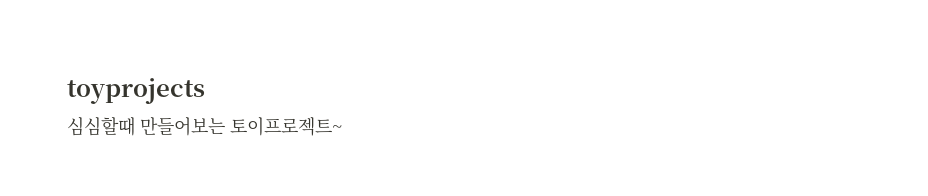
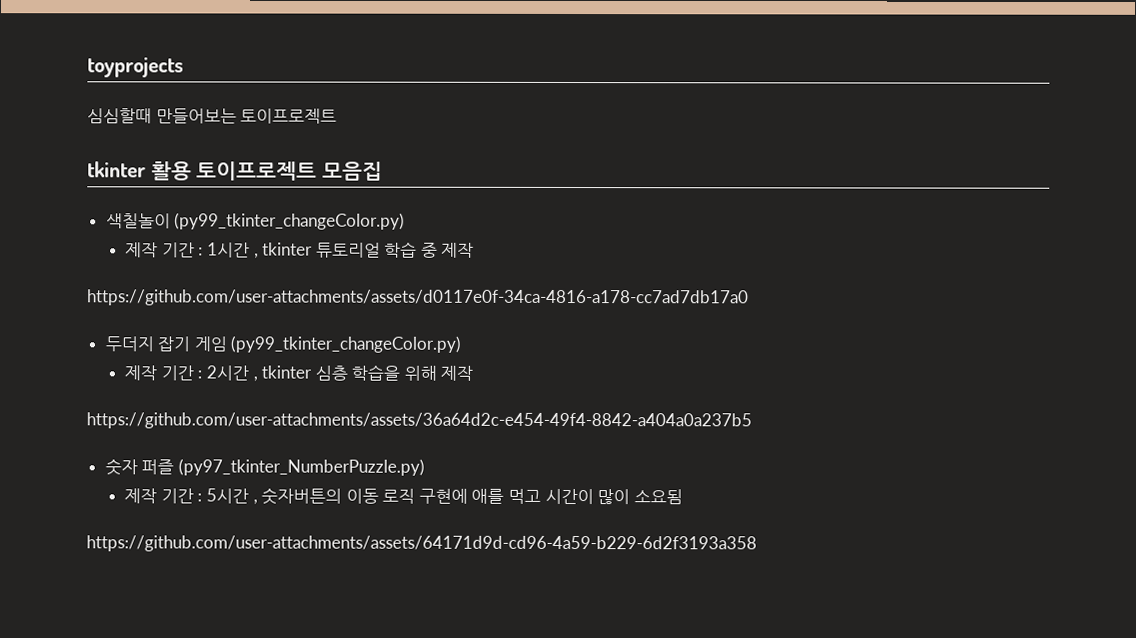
- 심심할때 만들어보는 토이프로젝트~
+ 심심할때 만들어보는 토이프로젝트
+ tkinter 활용 토이프로젝트 모음집
+ 색칠놀이 (py99_tkinter_changeColor.py)
+ 제작 기간 : 1시간 , tkinter 튜토리얼 학습 중 제작
+ https://github.com/user-attachments/assets/d0117e0f-34ca-4816-a178-cc7ad7db17a0
+ 두더지 잡기 게임 (py99_tkinter_changeColor.py)
+ 제작 기간 : 2시간 , tkinter 심층 학습을 위해 제작
+ https://github.com/user-attachments/assets/36a64d2c-e454-49f4-8842-a404a0a237b5
+ 숫자 퍼즐 (py97_tkinter_NumberPuzzle.py)
+ 제작 기간 : 5시간 , 숫자버튼의 이동 로직 구현에 애를 먹고 시간이 많이 소요됨
+ https://github.com/user-attachments/assets/64171d9d-cd96-4a59-b229-6d2f3193a358

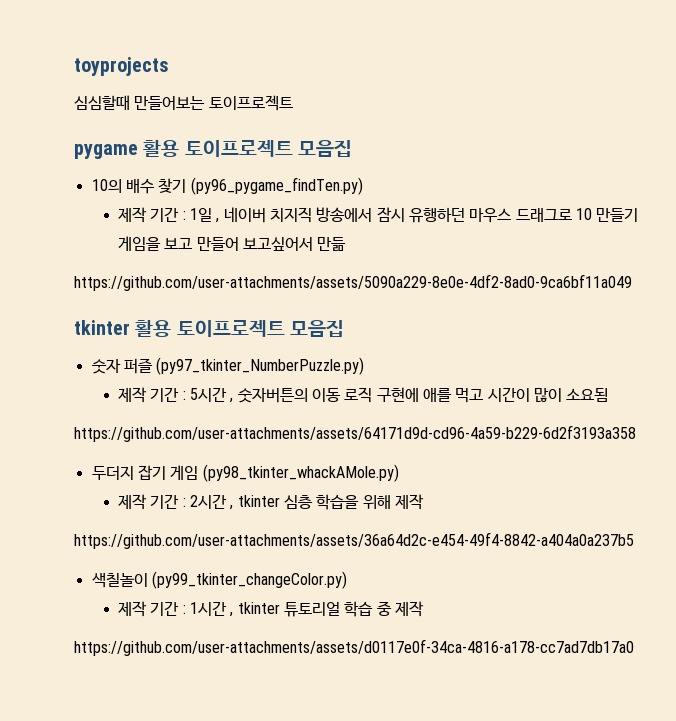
+ pygame 활용 토이프로젝트 모음집
+ 10의 배수 찾기 (py96_pygame_findTen.py)
+ 제작 기간 : 1일 , 네이버 치지직 방송에서 잠시 유행하던 마우스 드래그로 10 만들기 게임을 보고 만들어 보고싶어서 만듦
+ https://github.com/user-attachments/assets/5090a229-8e0e-4df2-8ad0-9ca6bf11a049
  tkinter 활용 토이프로젝트 모음집
- 색칠놀이 (py99_tkinter_changeColor.py)
- 제작 기간 : 1시간 , tkinter 튜토리얼 학습 중 제작
- https://github.com/user-attachments/assets/d0117e0f-34ca-4816-a178-cc7ad7db17a0
- 두더지 잡기 게임 (py99_tkinter_changeColor.py)
- 제작 기간 : 2시간 , tkinter 심층 학습을 위해 제작
- https://github.com/user-attachments/assets/36a64d2c-e454-49f4-8842-a404a0a237b5
+ 두더지 잡기 게임 (py98_tkinter_whackAMole.py)
+ 제작 기간 : 2시간 , tkinter 심층 학습을 위해 제작
+ https://github.com/user-attachments/assets/36a64d2c-e454-49f4-8842-a404a0a237b5
+ 색칠놀이 (py99_tkinter_changeColor.py)
+ 제작 기간 : 1시간 , tkinter 튜토리얼 학습 중 제작
+ https://github.com/user-attachments/assets/d0117e0f-34ca-4816-a178-cc7ad7db17a0

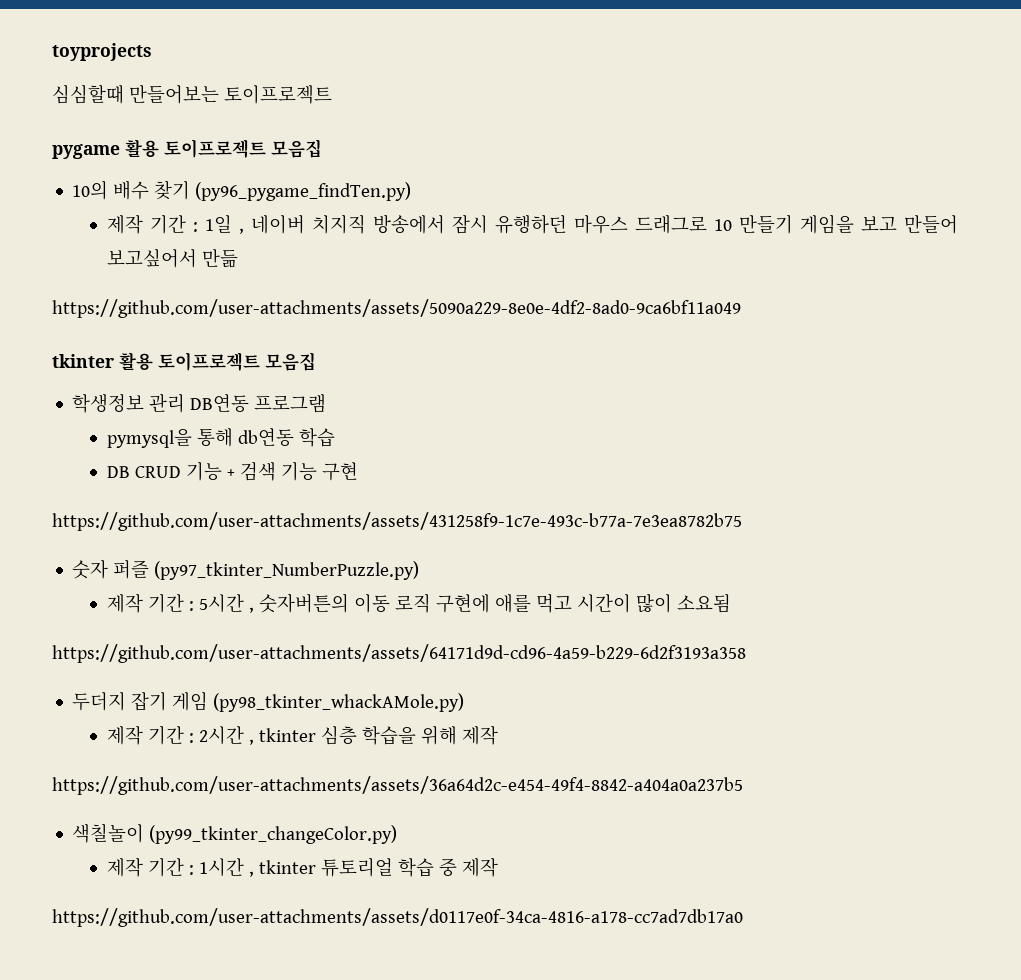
+ 학생정보 관리 DB연동 프로그램
+ pymysql을 통해 db연동 학습
+ DB CRUD 기능 + 검색 기능 구현
+ https://github.com/user-attachments/assets/431258f9-1c7e-493c-b77a-7e3ea8782b75

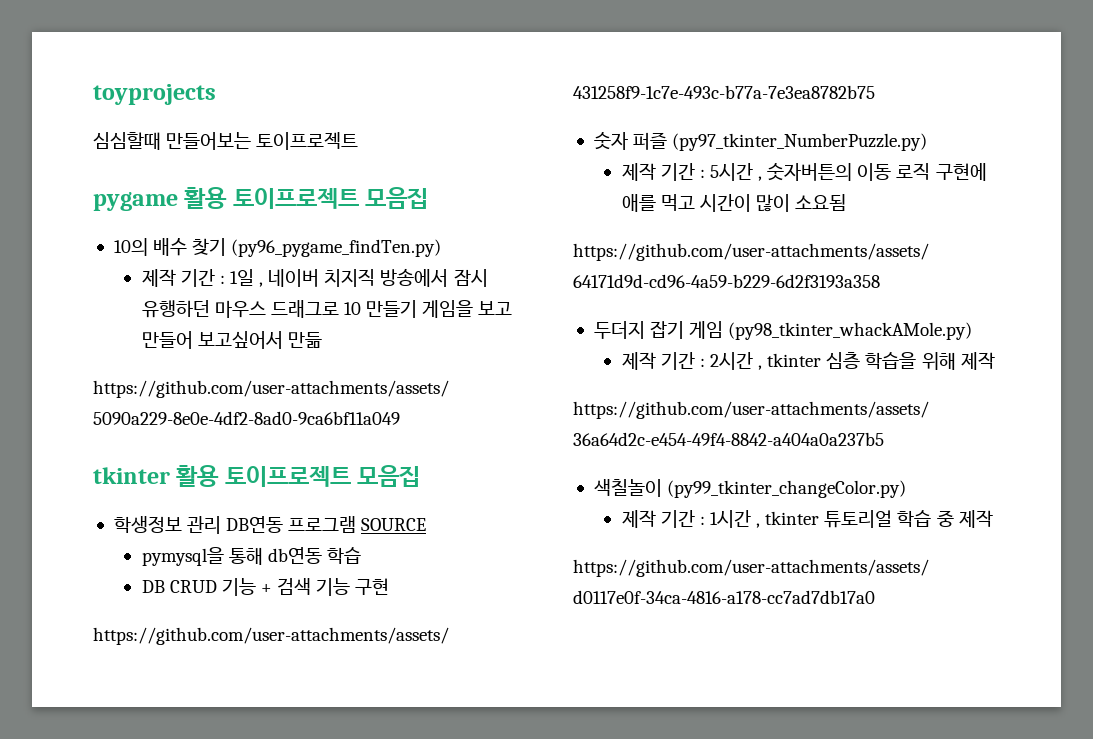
- 학생정보 관리 DB연동 프로그램
+ 학생정보 관리 DB연동 프로그램 SOURCE

